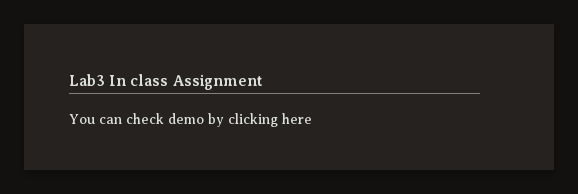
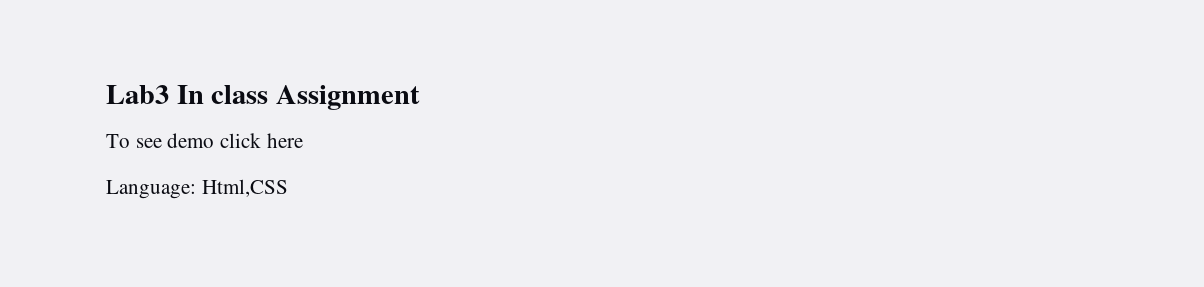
- You can check demo by clicking here
+ To see demo click here
+ Language: Html,CSS

